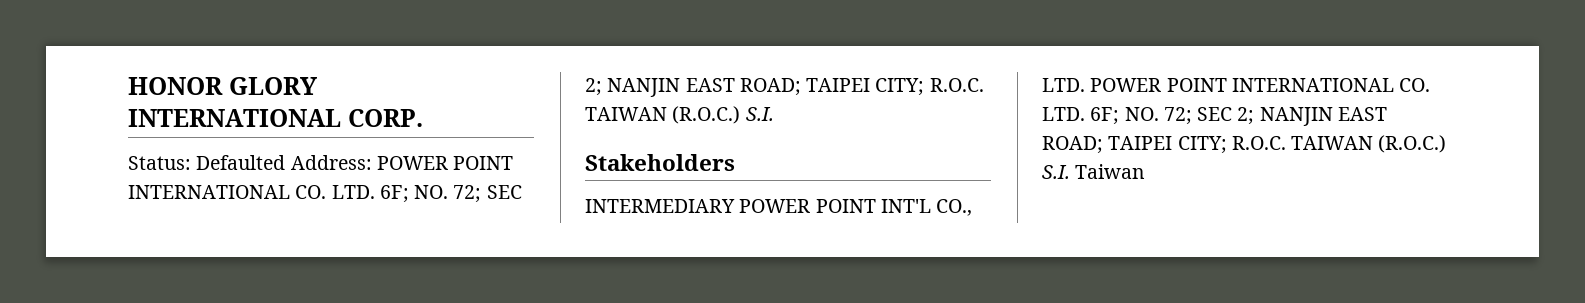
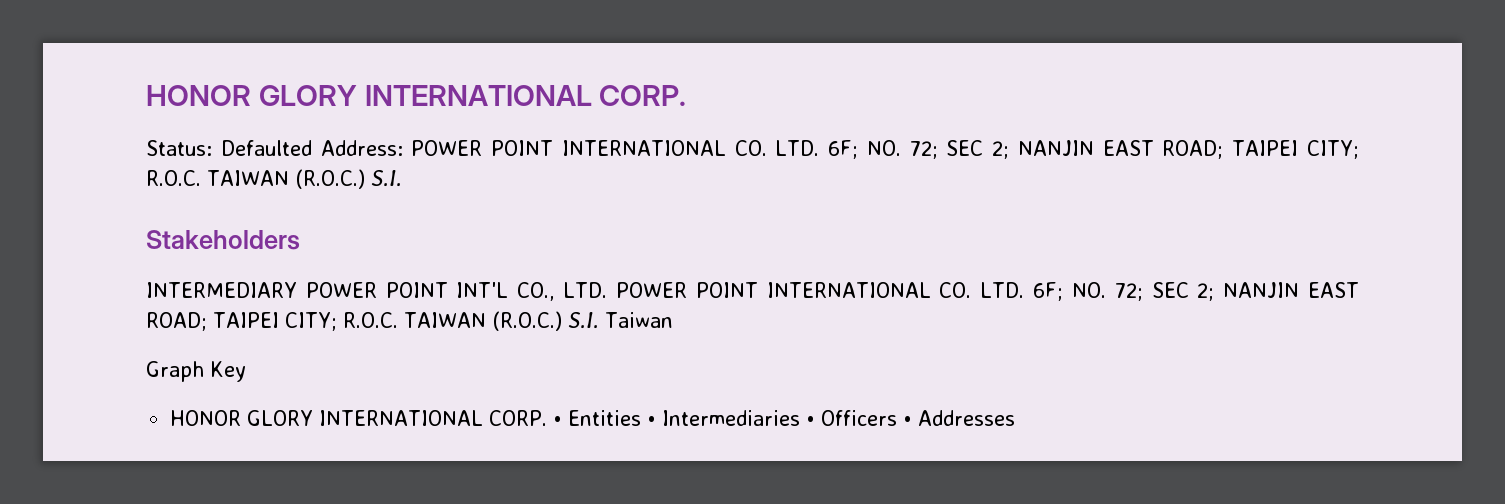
+ Graph Key
+ HONOR GLORY INTERNATIONAL CORP. • Entities • Intermediaries • Officers • Addresses

